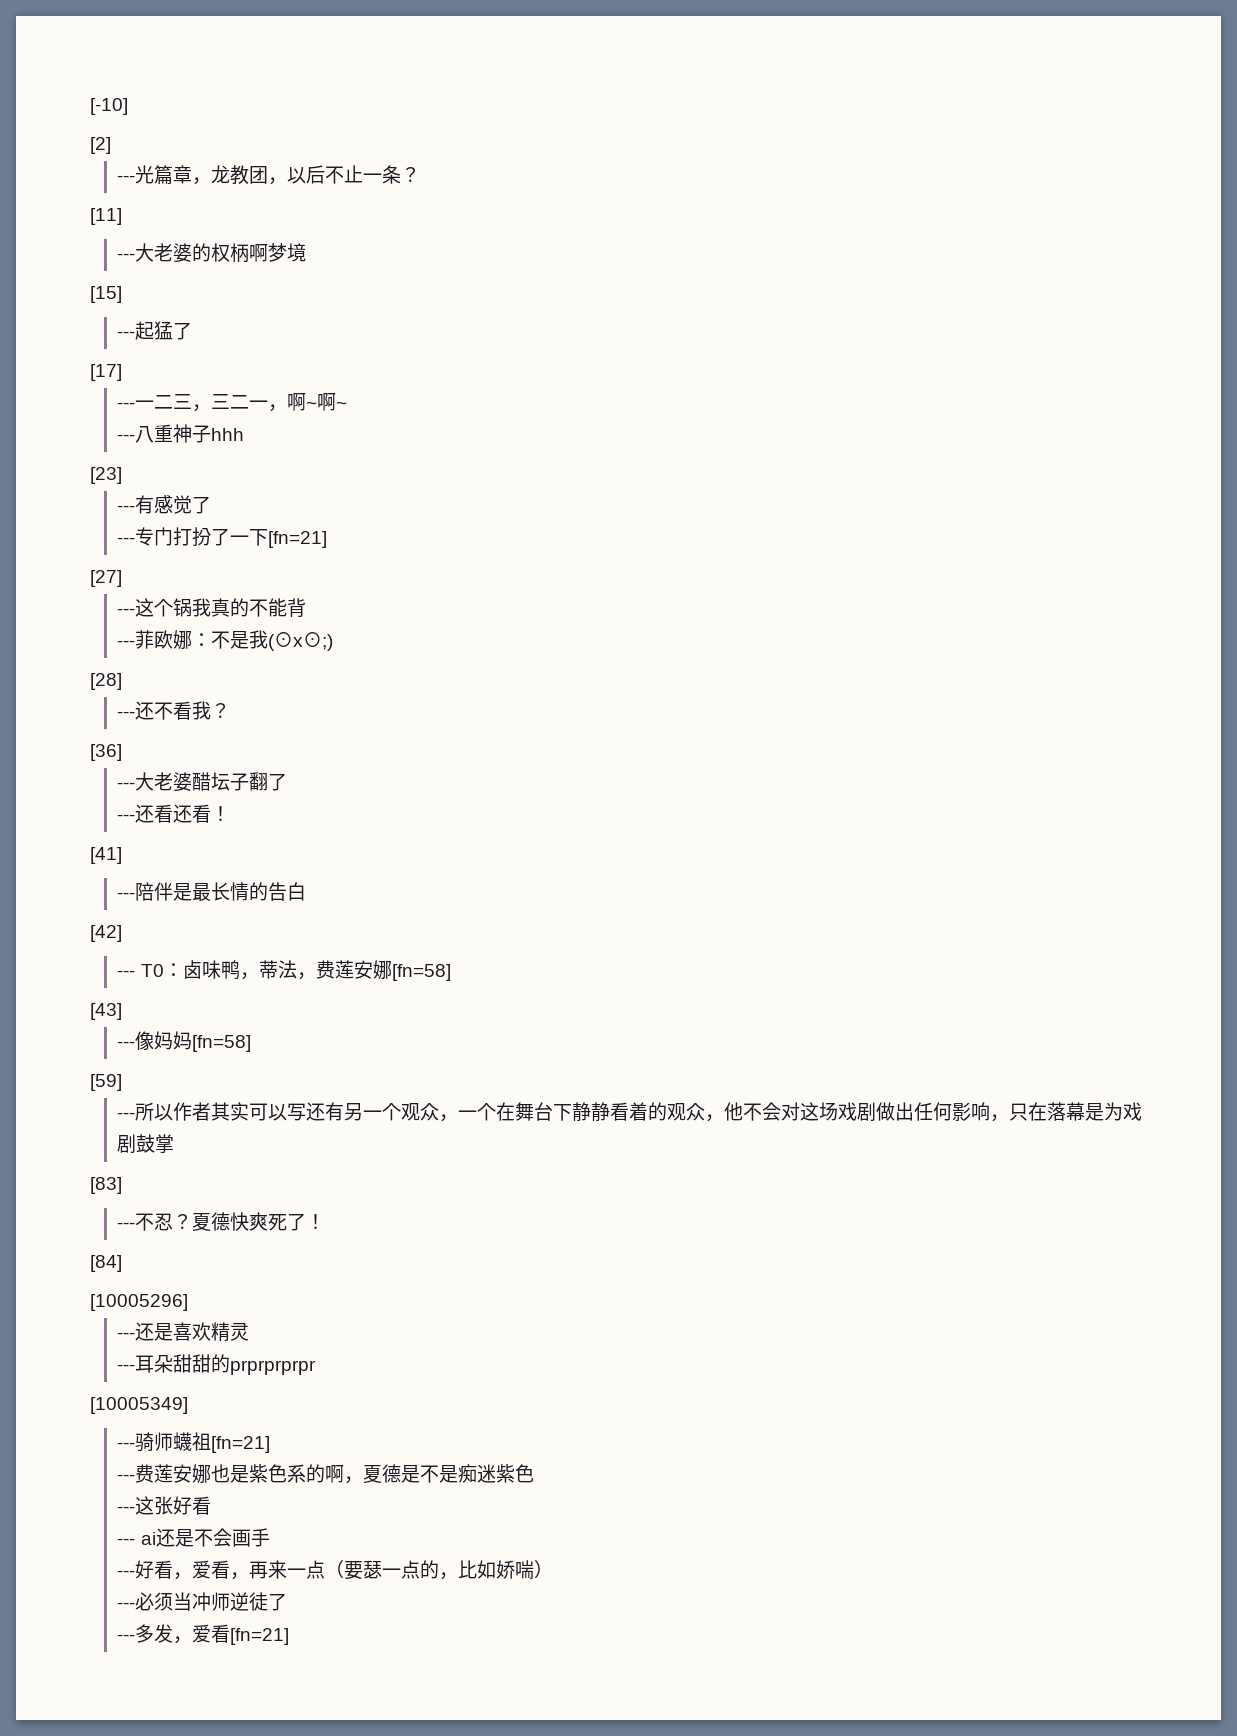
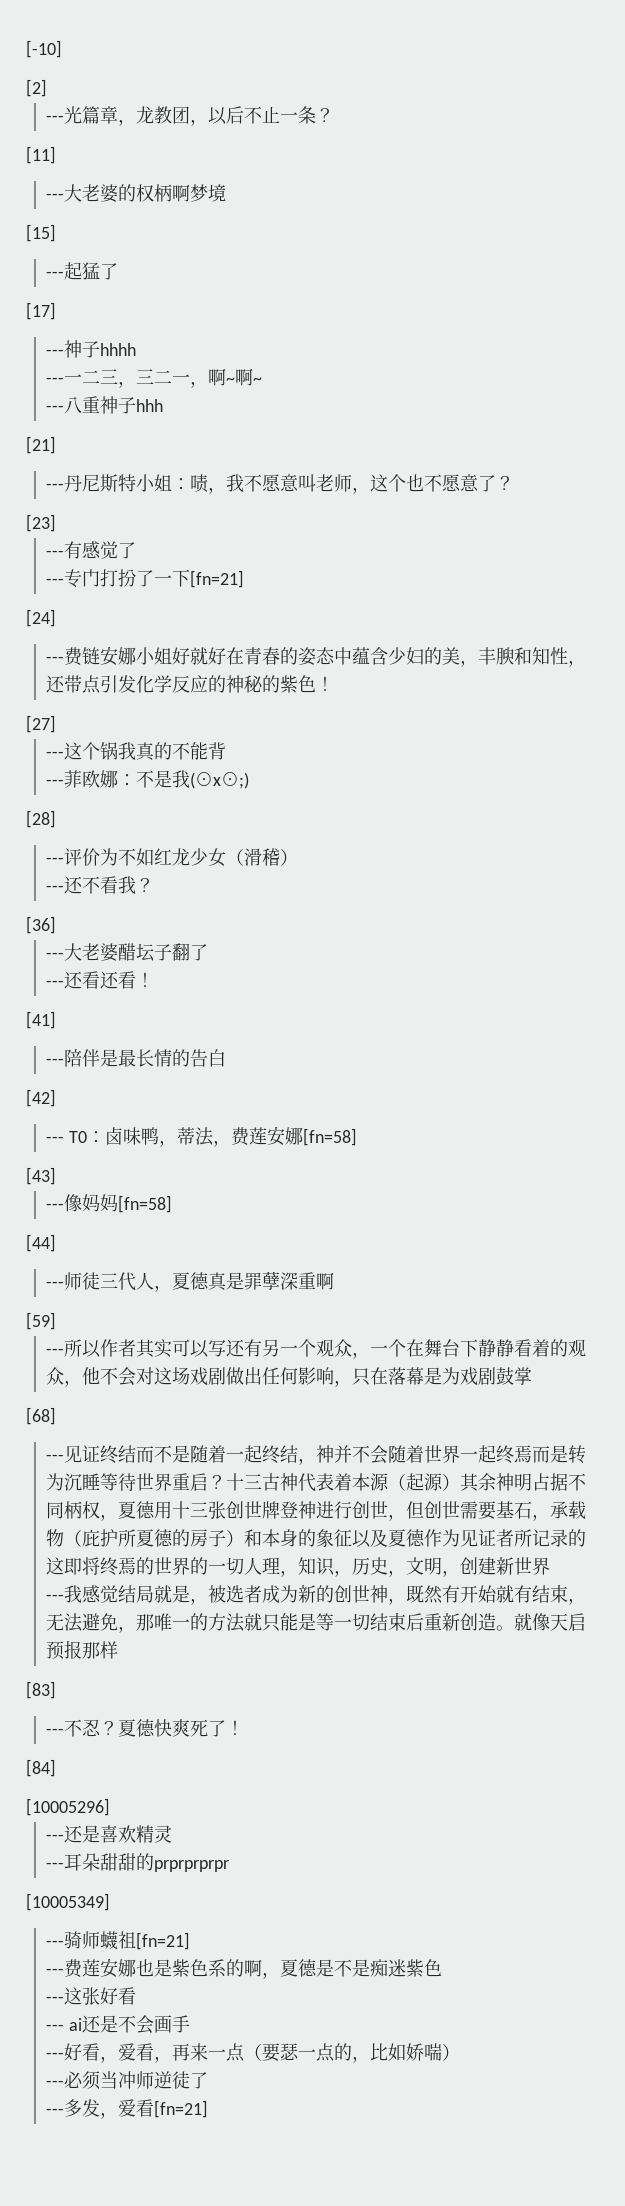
+ ---神子hhhh
+ [21]
+ ---丹尼斯特小姐：啧，我不愿意叫老师，这个也不愿意了？
+ [24]
+ ---费链安娜小姐好就好在青春的姿态中蕴含少妇的美，丰腴和知性，还带点引发化学反应的神秘的紫色！
+ ---评价为不如红龙少女（滑稽）
+ [44]
+ ---师徒三代人，夏德真是罪孽深重啊
+ [68]
+ ---见证终结而不是随着一起终结，神并不会随着世界一起终焉而是转为沉睡等待世界重启？十三古神代表着本源（起源）其余神明占据不同柄权，夏德用十三张创世牌登神进行创世，但创世需要基石，承载物（庇护所夏德的房子）和本身的象征以及夏德作为见证者所记录的这即将终焉的世界的一切人理，知识，历史，文明，创建新世界
+ ---我感觉结局就是，被选者成为新的创世神，既然有开始就有结束，无法避免，那唯一的方法就只能是等一切结束后重新创造。就像天启预报那样

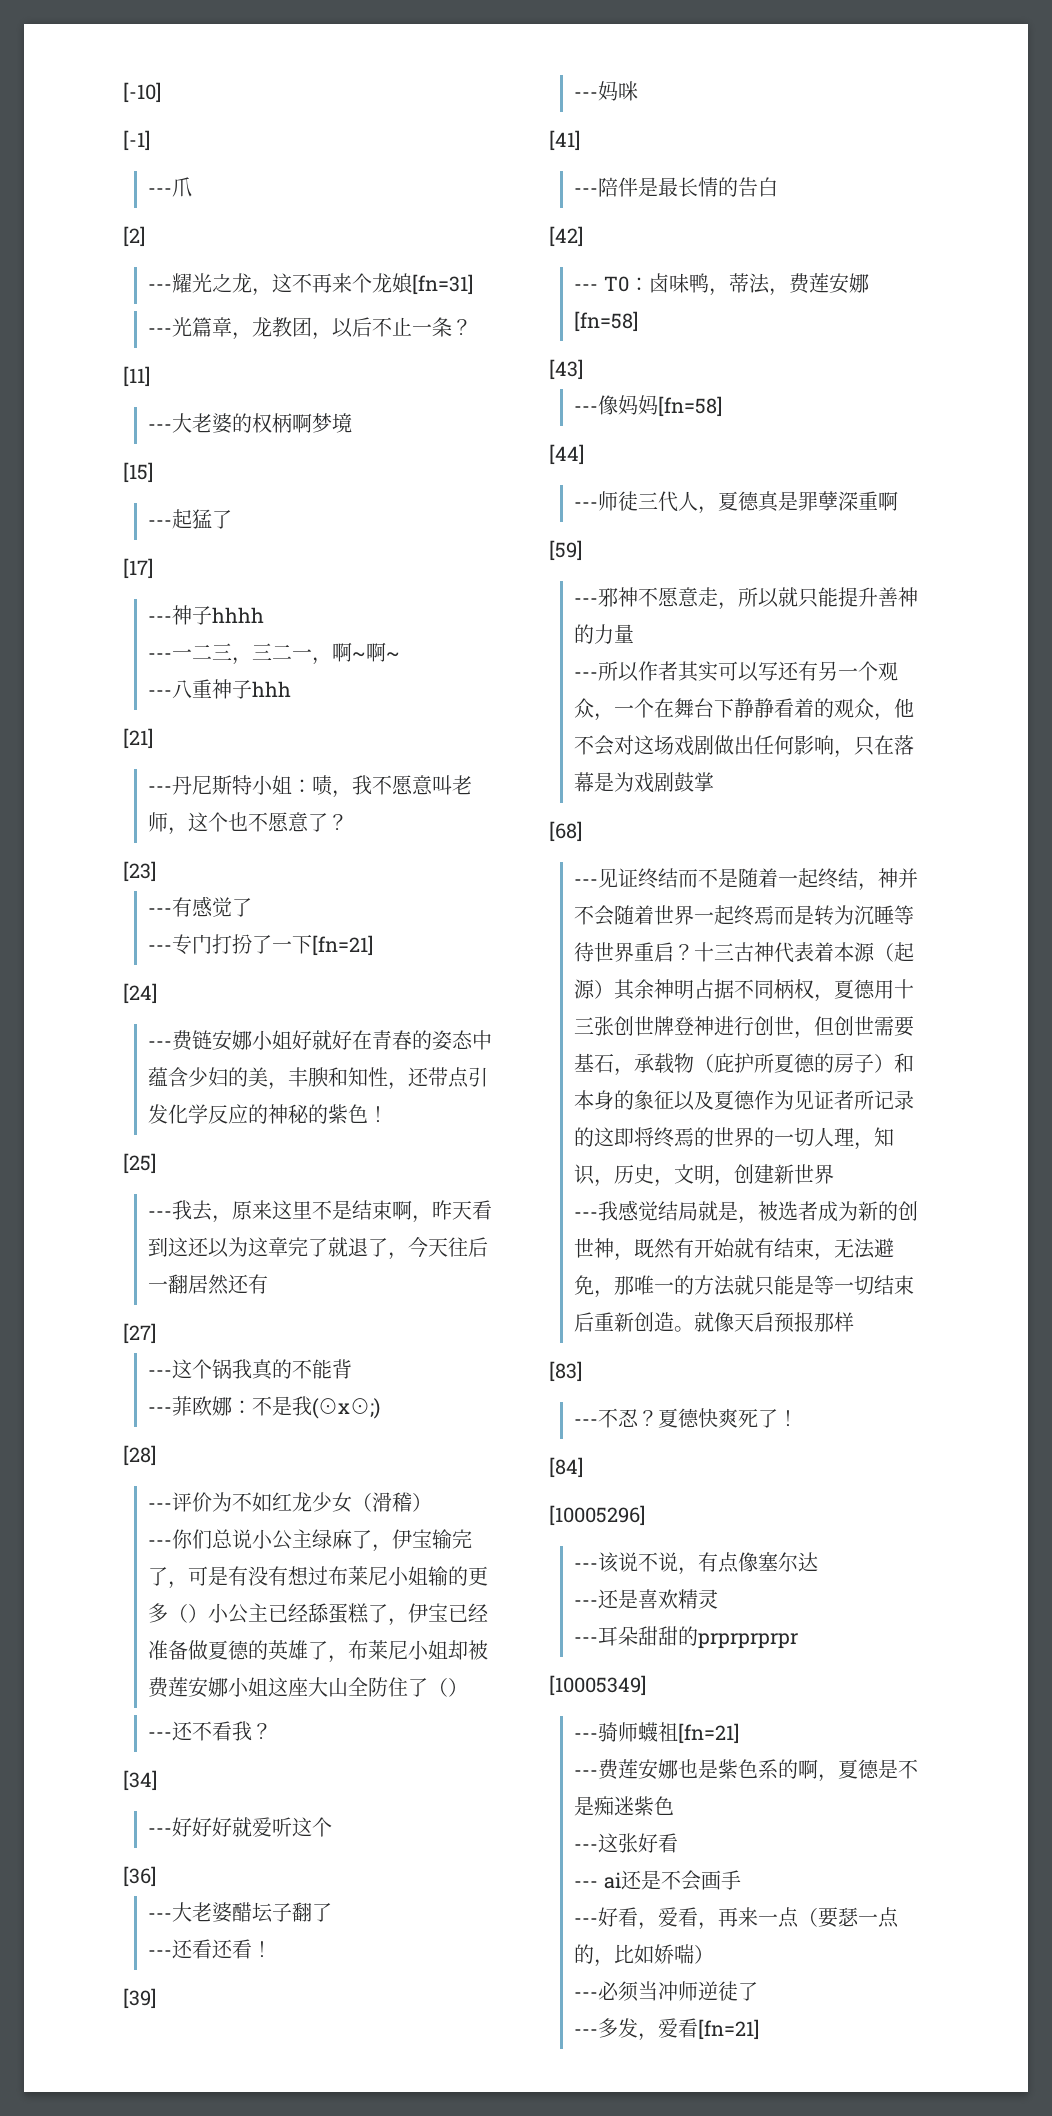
+ [-1]
+ ---爪
+ ---耀光之龙，这不再来个龙娘[fn=31]
+ [25]
+ ---我去，原来这里不是结束啊，昨天看到这还以为这章完了就退了，今天往后一翻居然还有
+ ---你们总说小公主绿麻了，伊宝输完了，可是有没有想过布莱尼小姐输的更多（）小公主已经舔蛋糕了，伊宝已经准备做夏德的英雄了，布莱尼小姐却被费莲安娜小姐这座大山全防住了（）
  ---还不看我？
+ [34]
+ ---好好好就爱听这个
+ [39]
+ ---妈咪
+ ---邪神不愿意走，所以就只能提升善神的力量
+ ---该说不说，有点像塞尔达

